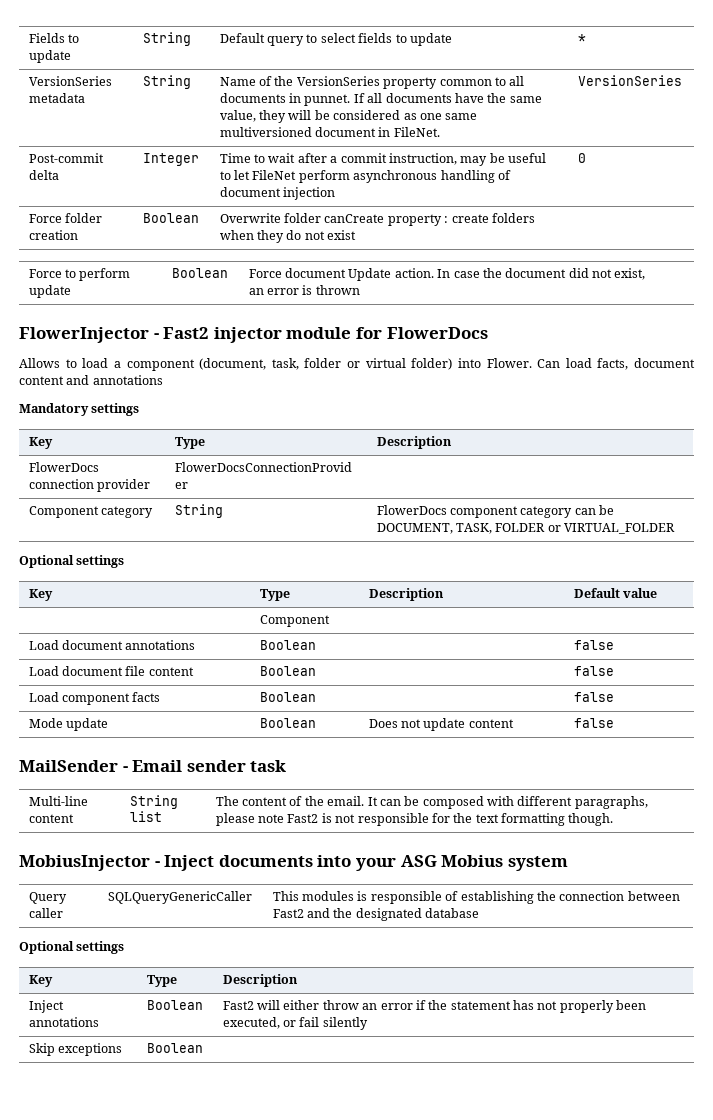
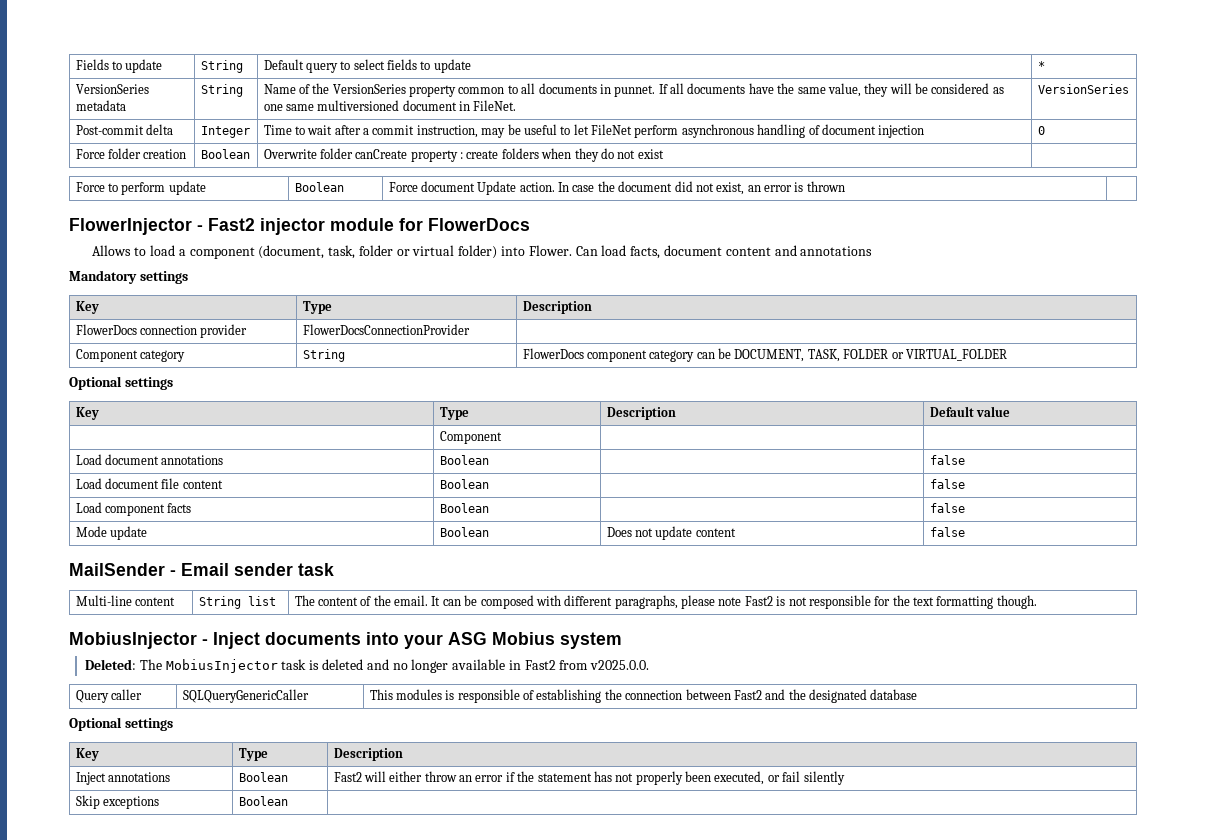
+ Deleted: The MobiusInjector task is deleted and no longer available in Fast2 from v2025.0.0.

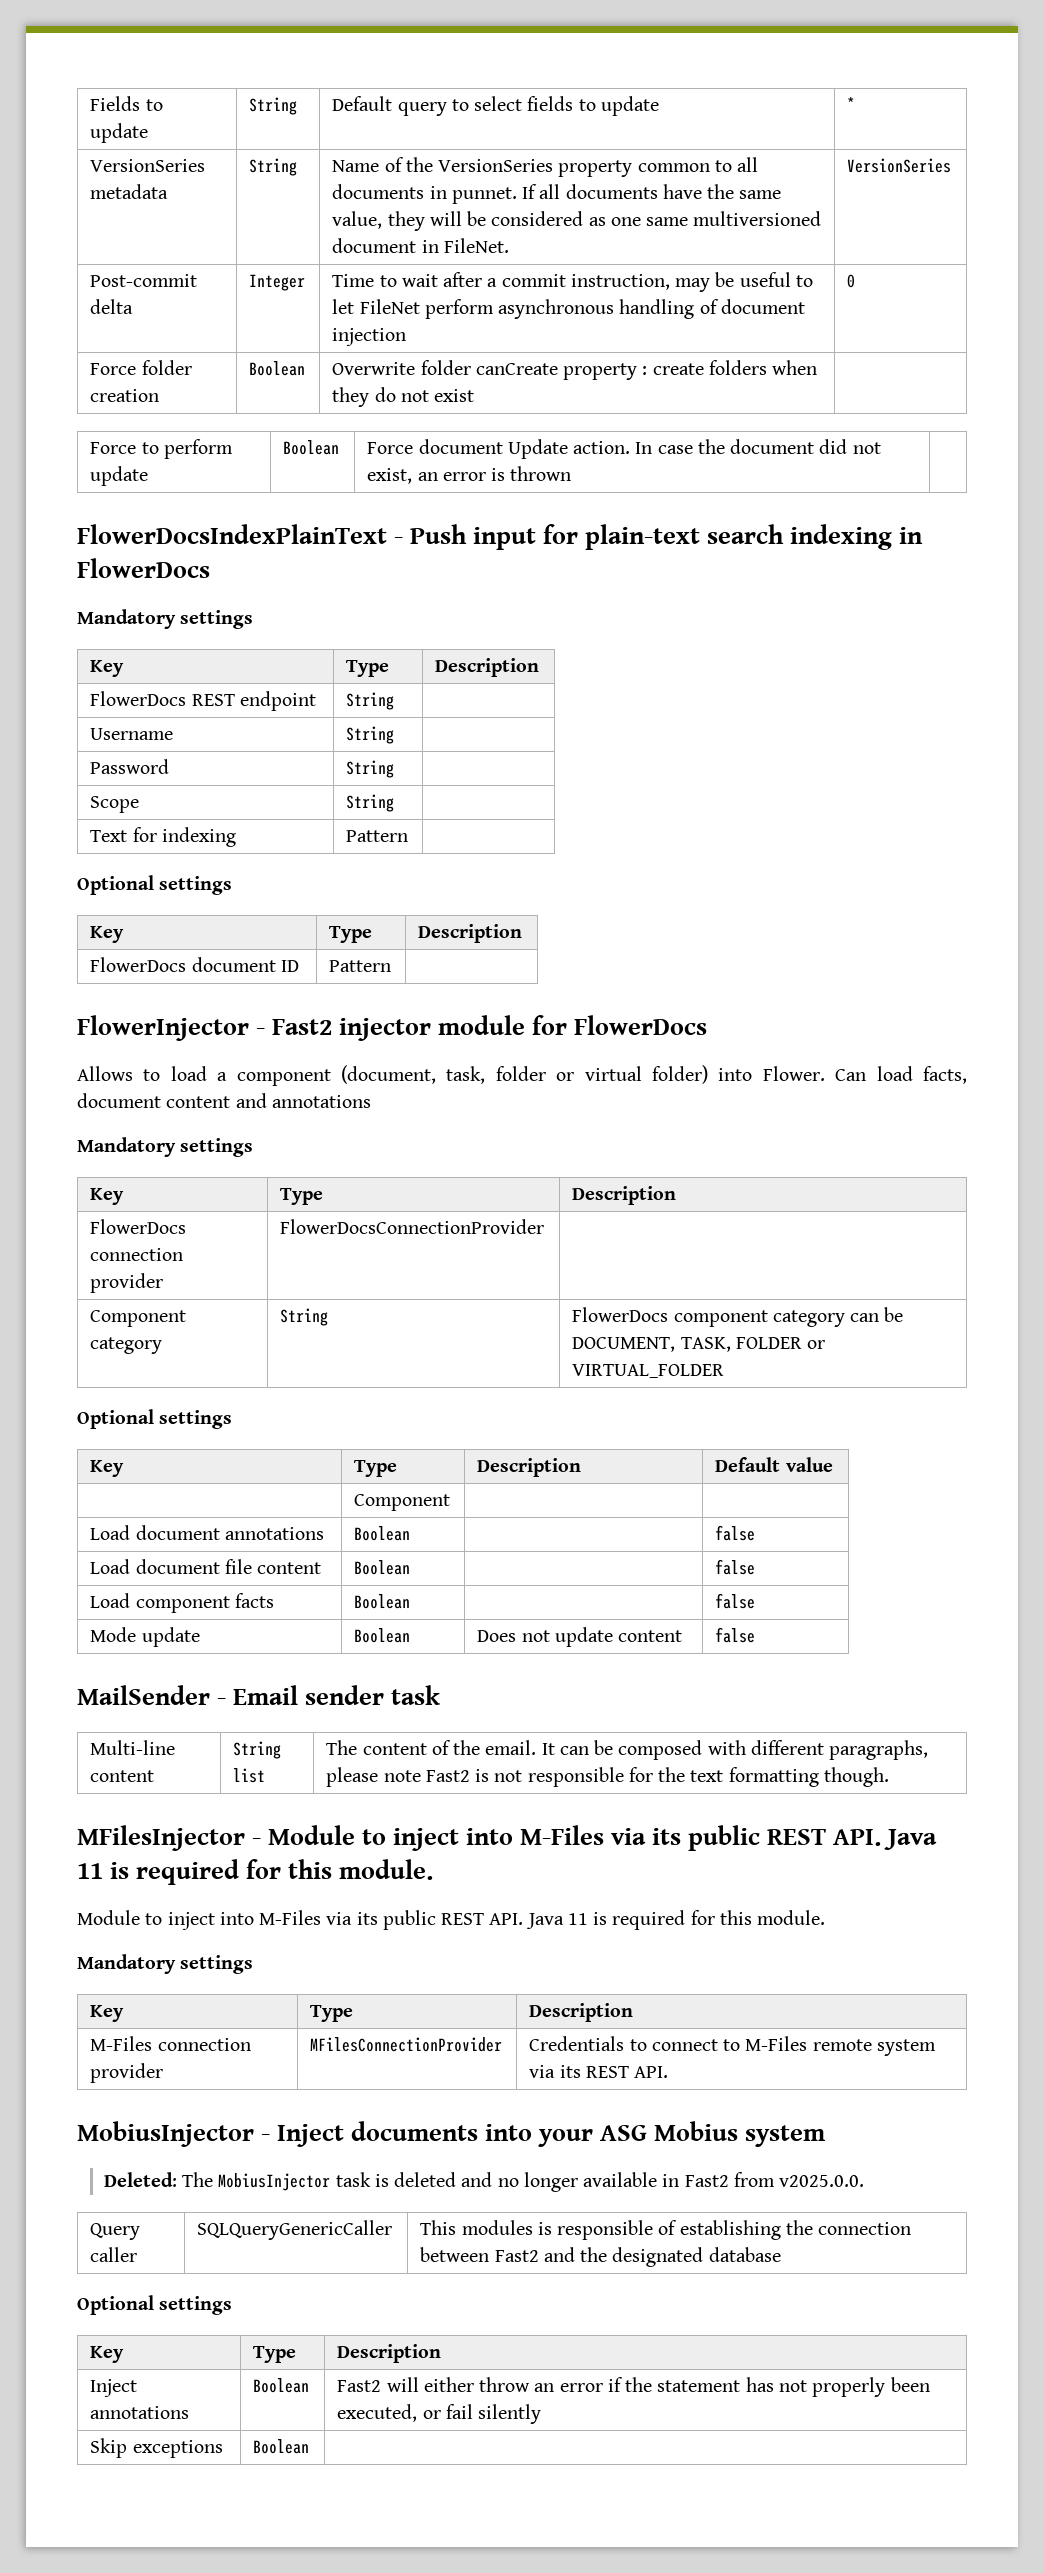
+ FlowerDocsIndexPlainText - Push input for plain-text search indexing in FlowerDocs
+ Mandatory settings
+ Key | Type | Description
+ FlowerDocs REST endpoint | String |
+ Username | String |
+ Password | String |
+ Scope | String |
+ Text for indexing | Pattern |
+ Optional settings
+ Key | Type | Description
+ FlowerDocs document ID | Pattern |
+ MFilesInjector - Module to inject into M-Files via its public REST API. Java 11 is required for this module.
+ Module to inject into M-Files via its public REST API. Java 11 is required for this module.
+ Mandatory settings
+ Key | Type | Description
+ M-Files connection provider | MFilesConnectionProvider | Credentials to connect to M-Files remote system via its REST API.

